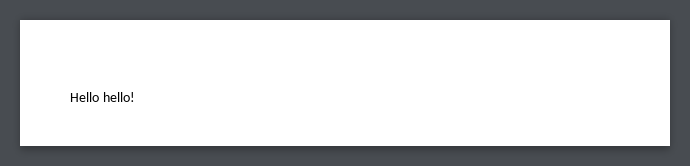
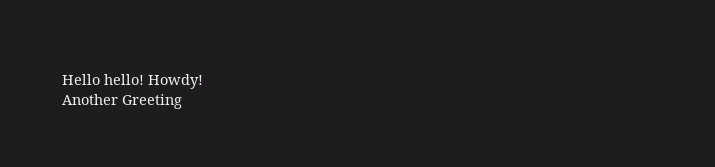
+ Howdy!
+ Another Greeting

